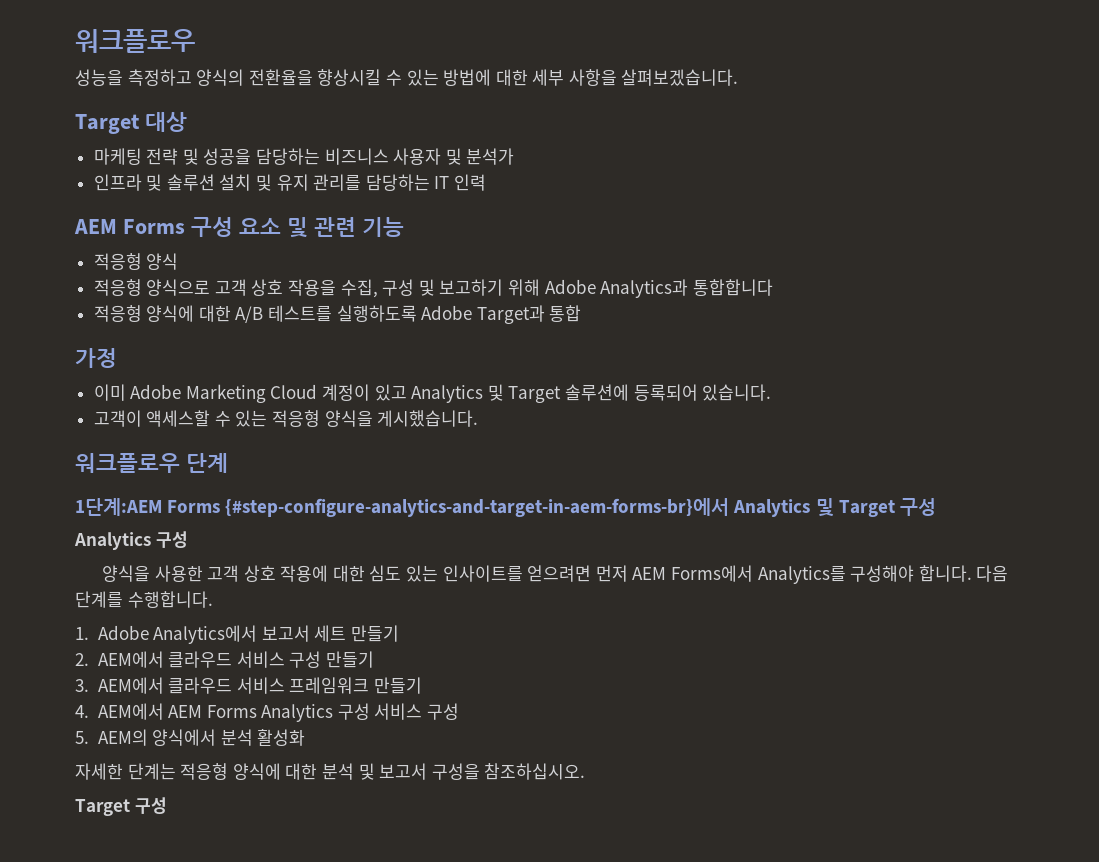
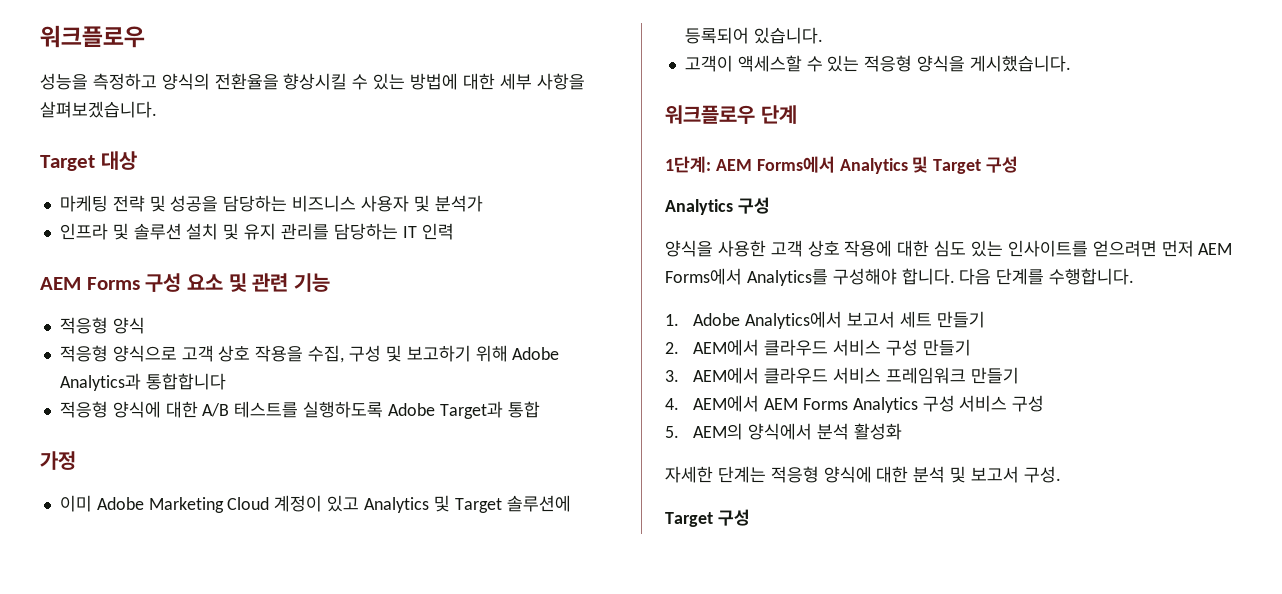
- 1단계:AEM Forms {#step-configure-analytics-and-target-in-aem-forms-br}에서 Analytics 및 Target 구성
+ 1단계: AEM Forms에서 Analytics 및 Target 구성
- 자세한 단계는 적응형 양식에 대한 분석 및 보고서 구성을 참조하십시오.
+ 자세한 단계는 적응형 양식에 대한 분석 및 보고서 구성.

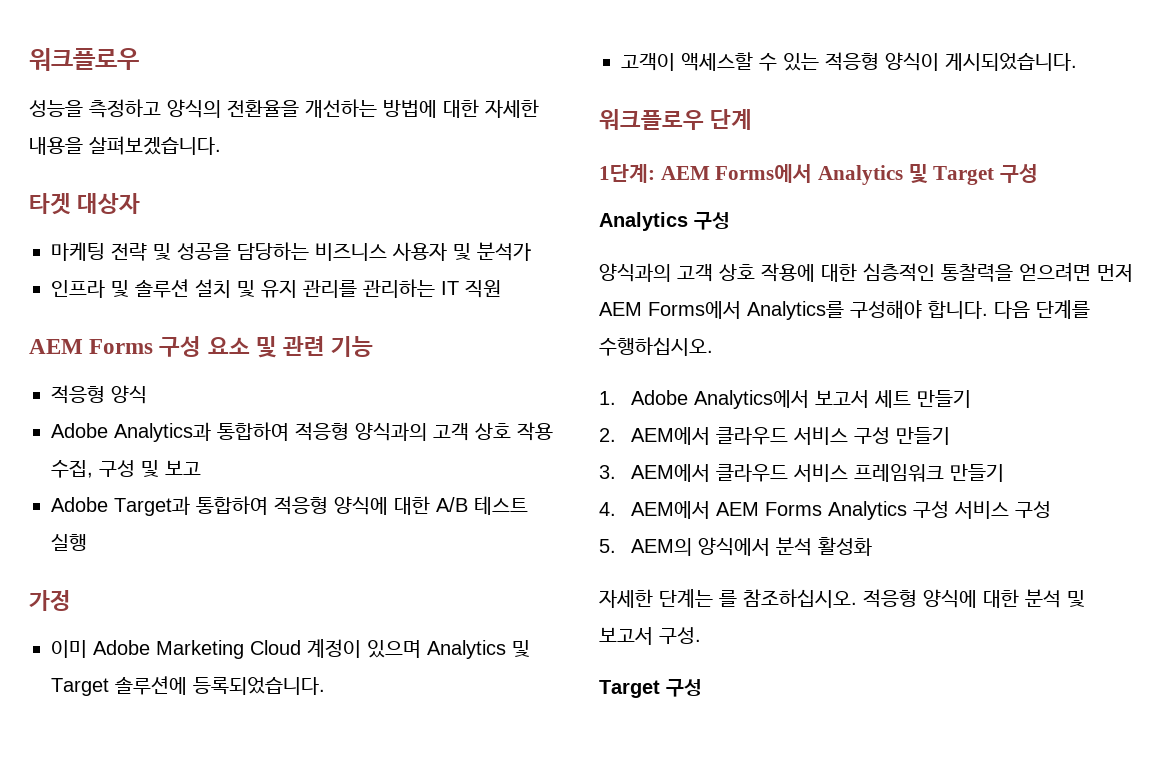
- 성능을 측정하고 양식의 전환율을 향상시킬 수 있는 방법에 대한 세부 사항을 살펴보겠습니다.
+ 성능을 측정하고 양식의 전환율을 개선하는 방법에 대한 자세한 내용을 살펴보겠습니다.
- Target 대상
+ 타겟 대상자
- 인프라 및 솔루션 설치 및 유지 관리를 담당하는 IT 인력
+ 인프라 및 솔루션 설치 및 유지 관리를 관리하는 IT 직원
- 적응형 양식으로 고객 상호 작용을 수집, 구성 및 보고하기 위해 Adobe Analytics과 통합합니다
- 적응형 양식에 대한 A/B 테스트를 실행하도록 Adobe Target과 통합
+ Adobe Analytics과 통합하여 적응형 양식과의 고객 상호 작용 수집, 구성 및 보고
+ Adobe Target과 통합하여 적응형 양식에 대한 A/B 테스트 실행
- 이미 Adobe Marketing Cloud 계정이 있고 Analytics 및 Target 솔루션에 등록되어 있습니다.
+ 이미 Adobe Marketing Cloud 계정이 있으며 Analytics 및 Target 솔루션에 등록되었습니다.
- 고객이 액세스할 수 있는 적응형 양식을 게시했습니다.
+ 고객이 액세스할 수 있는 적응형 양식이 게시되었습니다.
- 양식을 사용한 고객 상호 작용에 대한 심도 있는 인사이트를 얻으려면 먼저 AEM Forms에서 Analytics를 구성해야 합니다.
+ 양식과의 고객 상호 작용에 대한 심층적인 통찰력을 얻으려면 먼저 AEM Forms에서 Analytics를 구성해야 합니다.
- 다음 단계를 수행합니다.
+ 다음 단계를 수행하십시오.
- 자세한 단계는 적응형 양식에 대한 분석 및 보고서 구성.
+ 자세한 단계는 를 참조하십시오. 적응형 양식에 대한 분석 및 보고서 구성.

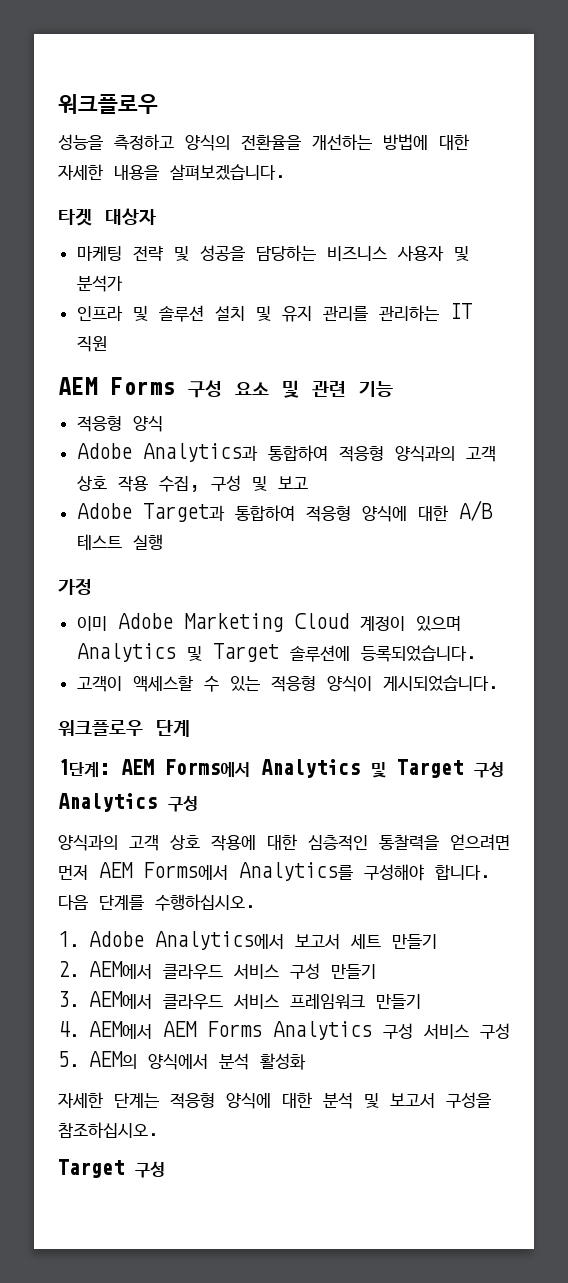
- 자세한 단계는 를 참조하십시오. 적응형 양식에 대한 분석 및 보고서 구성.
+ 자세한 단계는 적응형 양식에 대한 분석 및 보고서 구성을 참조하십시오.

